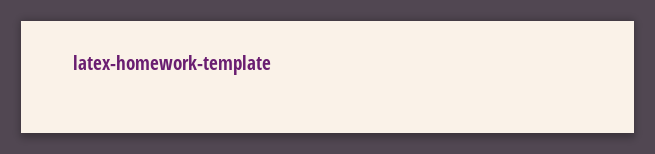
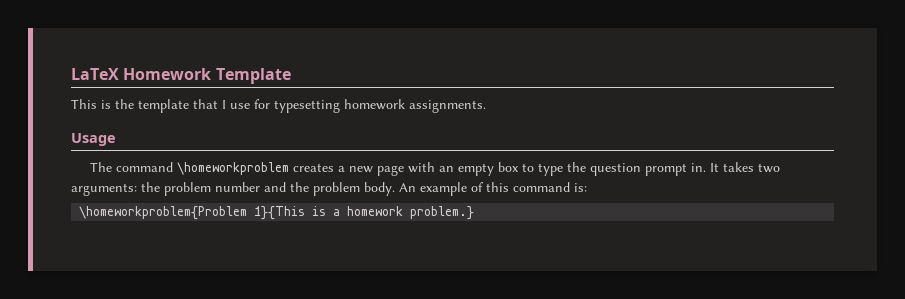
- latex-homework-template
+ LaTeX Homework Template
+ This is the template that I use for typesetting homework assignments.
+ Usage
+ The command \homeworkproblem creates a new page with an empty box to type the question prompt in. It takes two arguments: the problem number and the problem body. An example of this command is:
+ \homeworkproblem{Problem 1}{This is a homework problem.}

